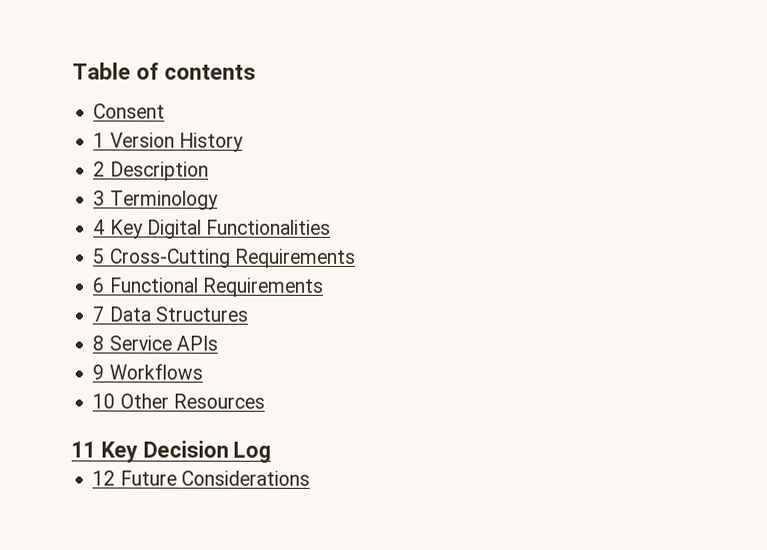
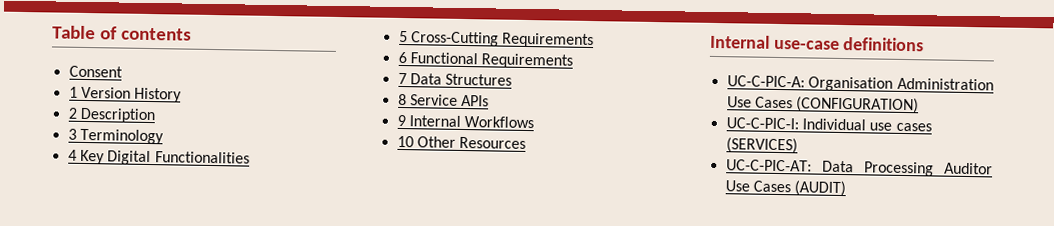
- 9 Workflows
+ 9 Internal Workflows
- 11 Key Decision Log
- 12 Future Considerations
+ Internal use-case definitions
+ UC-C-PIC-A: Organisation Administration Use Cases (CONFIGURATION)
+ UC-C-PIC-I: Individual use cases (SERVICES)
+ UC-C-PIC-AT: Data Processing Auditor Use Cases (AUDIT)

